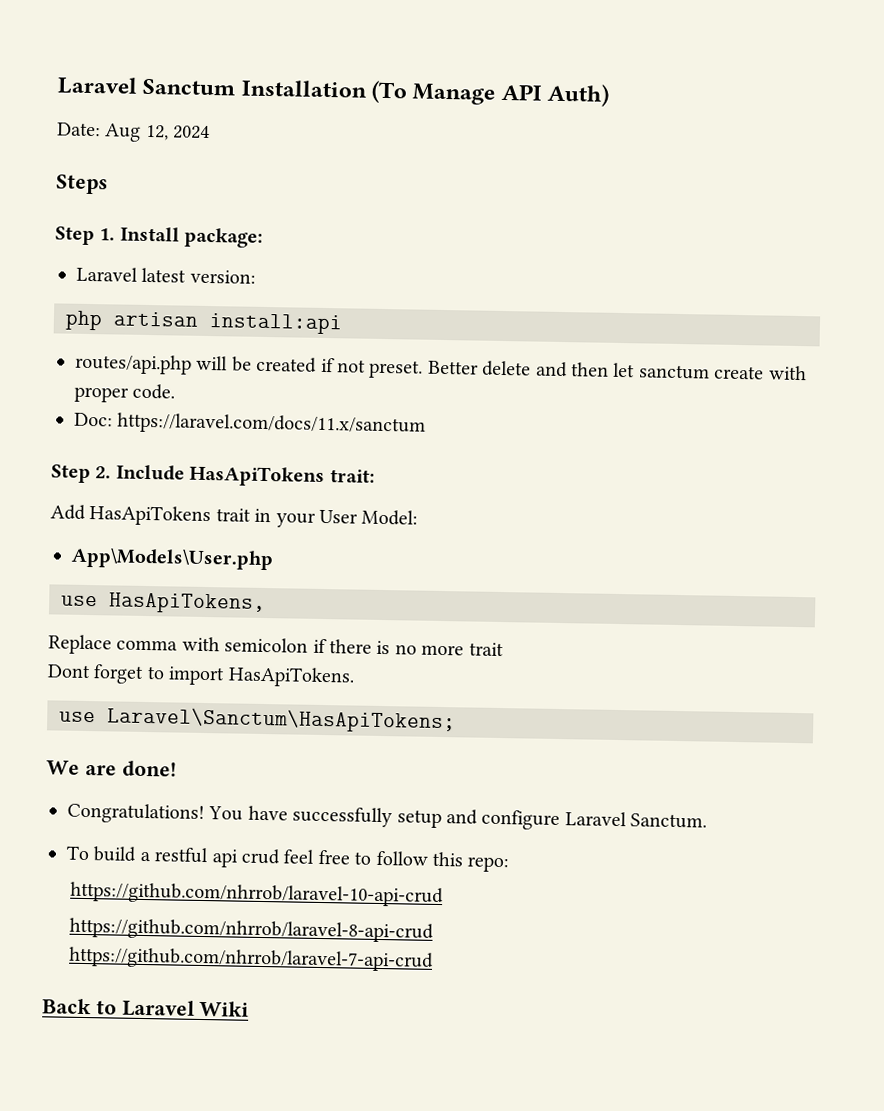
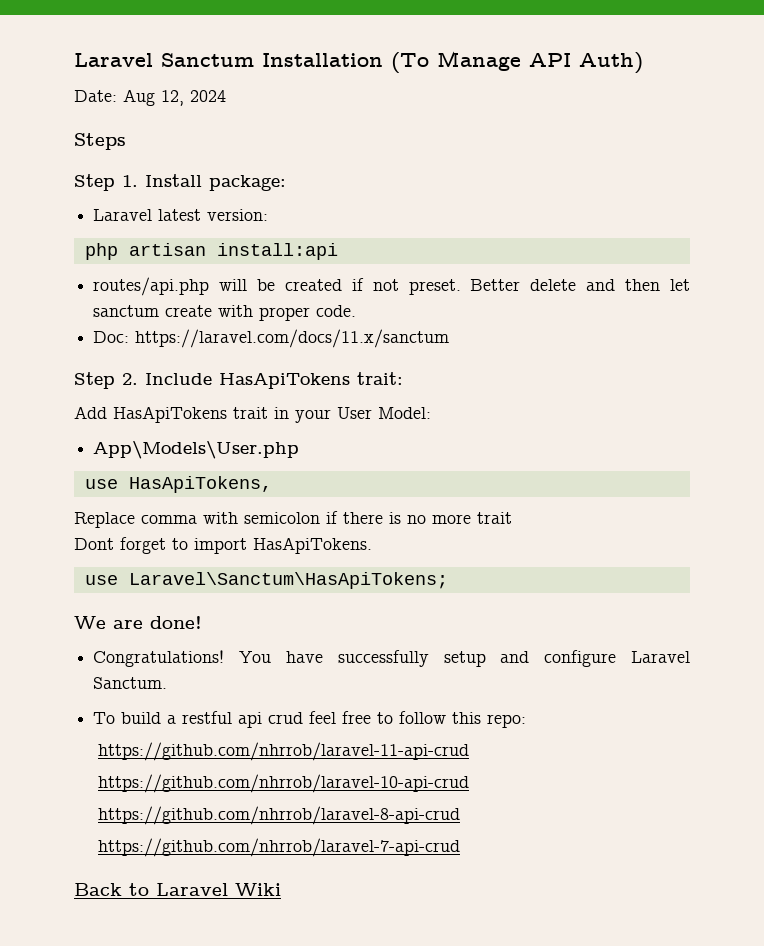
+ https://github.com/nhrrob/laravel-11-api-crud

